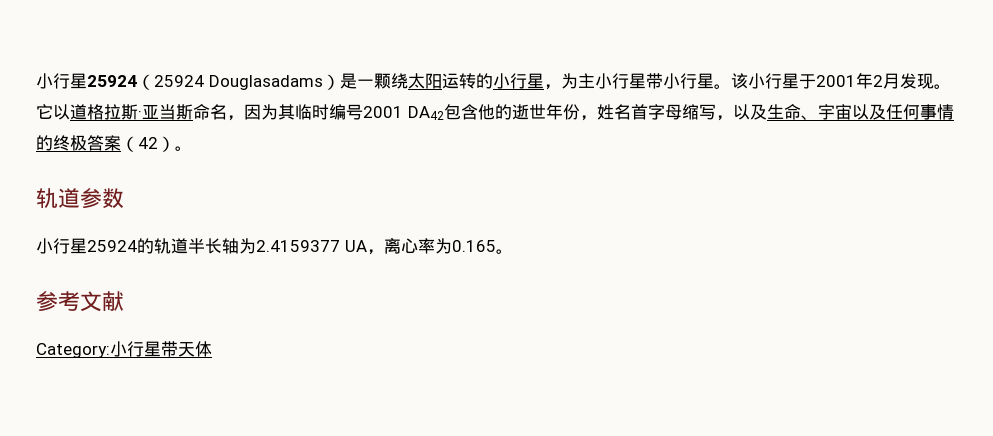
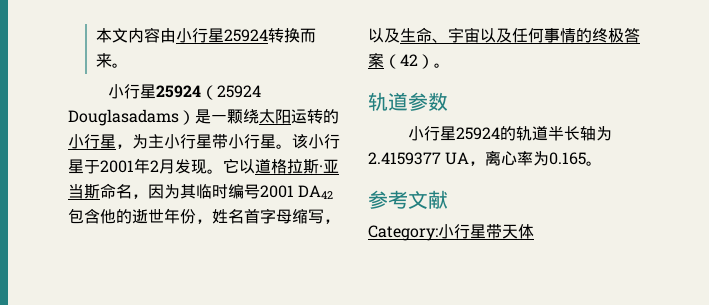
+ 本文内容由小行星25924转换而来。

